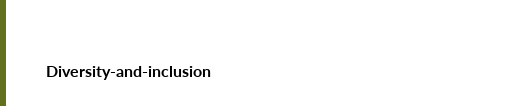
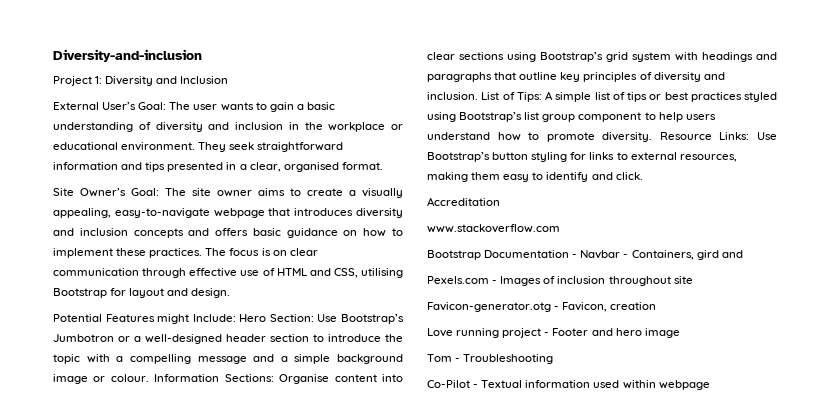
+ Project 1: Diversity and Inclusion
+ External User’s Goal: The user wants to gain a basic understanding of diversity and inclusion in the workplace or educational environment. They seek straightforward information and tips presented in a clear, organised format.
+ Site Owner’s Goal: The site owner aims to create a visually appealing, easy-to-navigate webpage that introduces diversity and inclusion concepts and offers basic guidance on how to implement these practices. The focus is on clear communication through effective use of HTML and CSS, utilising Bootstrap for layout and design.
+ Potential Features might Include: Hero Section: Use Bootstrap’s Jumbotron or a well-designed header section to introduce the topic with a compelling message and a simple background image or colour. Information Sections: Organise content into clear sections using Bootstrap’s grid system with headings and paragraphs that outline key principles of diversity and inclusion. List of Tips: A simple list of tips or best practices styled using Bootstrap’s list group component to help users understand how to promote diversity. Resource Links: Use Bootstrap’s button styling for links to external resources, making them easy to identify and click.
+ Accreditation
+ www.stackoverflow.com
+ Bootstrap Documentation - Navbar - Containers, gird and
+ Pexels.com - Images of inclusion throughout site
+ Favicon-generator.otg - Favicon, creation
+ Love running project - Footer and hero image
+ Tom - Troubleshooting
+ Co-Pilot - Textual information used within webpage

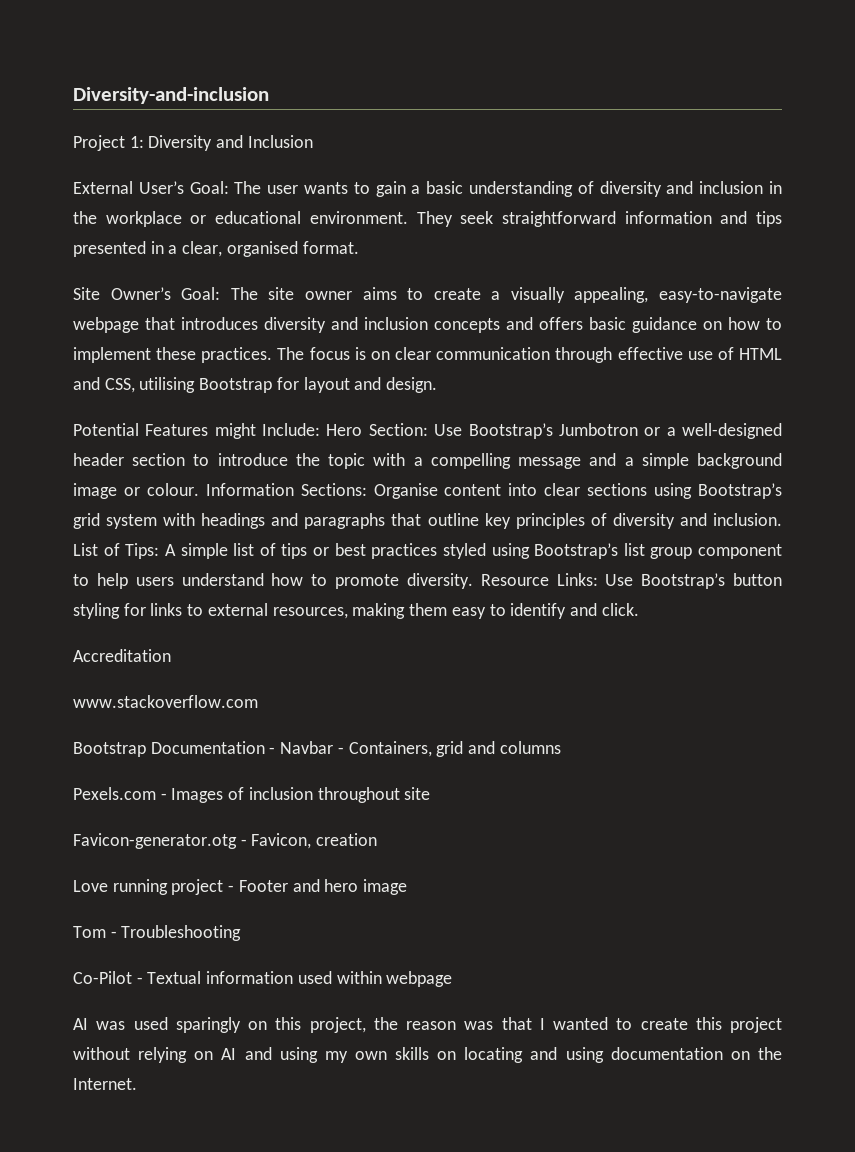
- Bootstrap Documentation - Navbar - Containers, gird and
+ Bootstrap Documentation - Navbar - Containers, grid and columns
+ AI was used sparingly on this project, the reason was that I wanted to create this project without relying on AI and using my own skills on locating and using documentation on the Internet.

